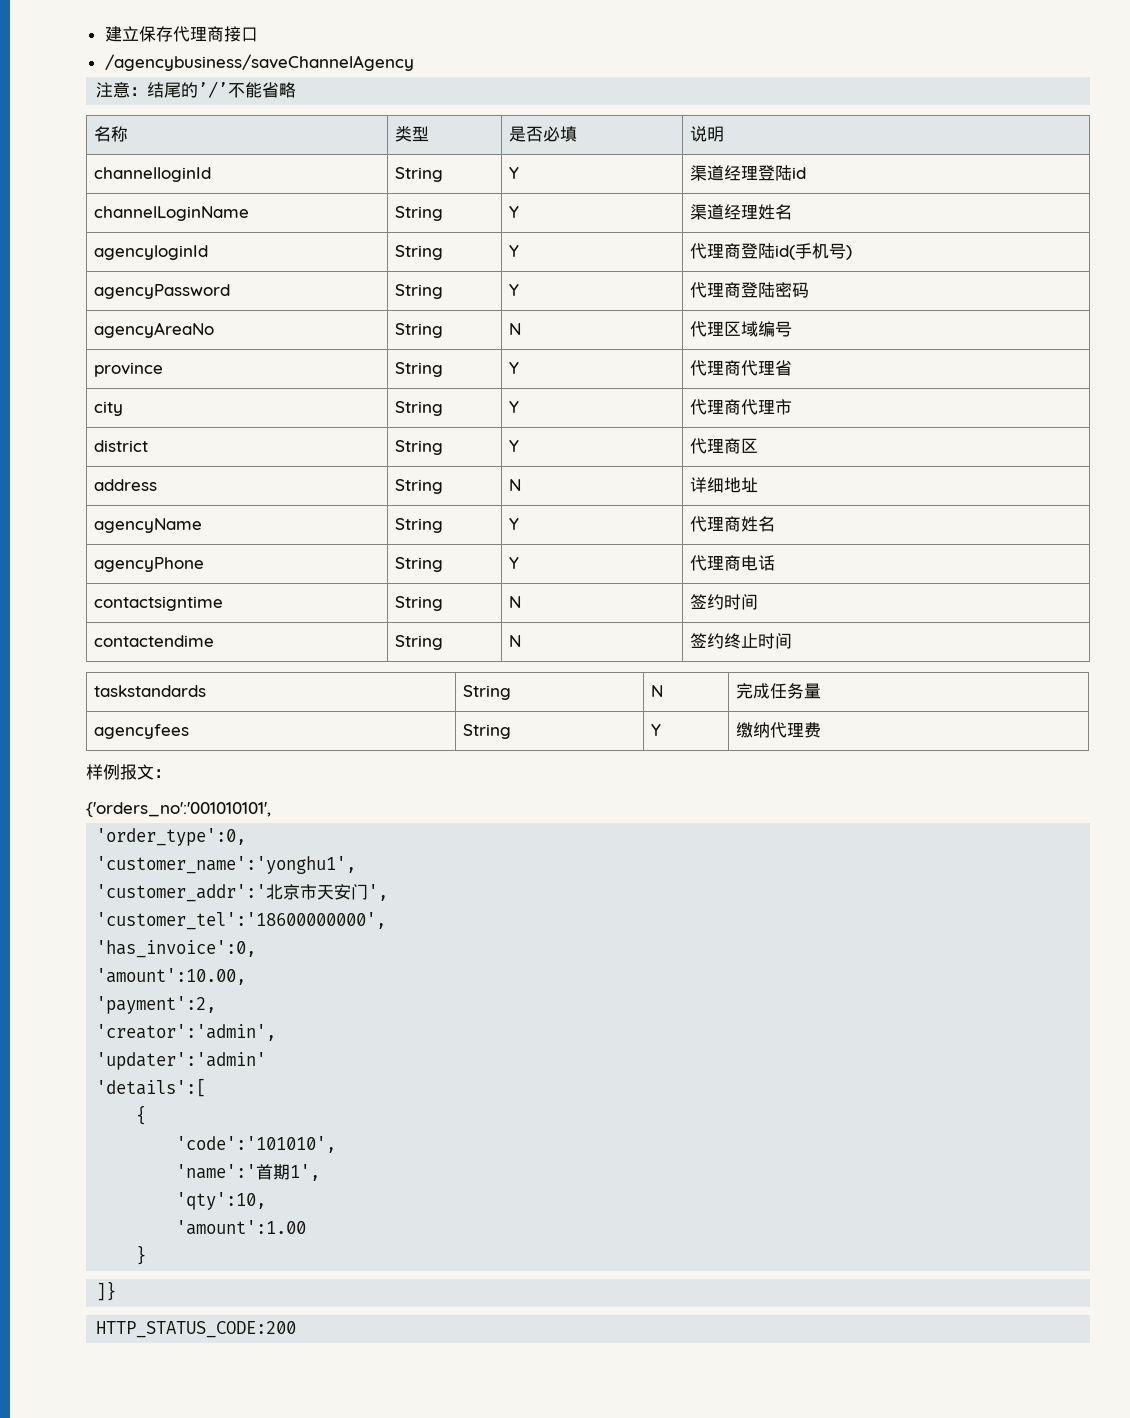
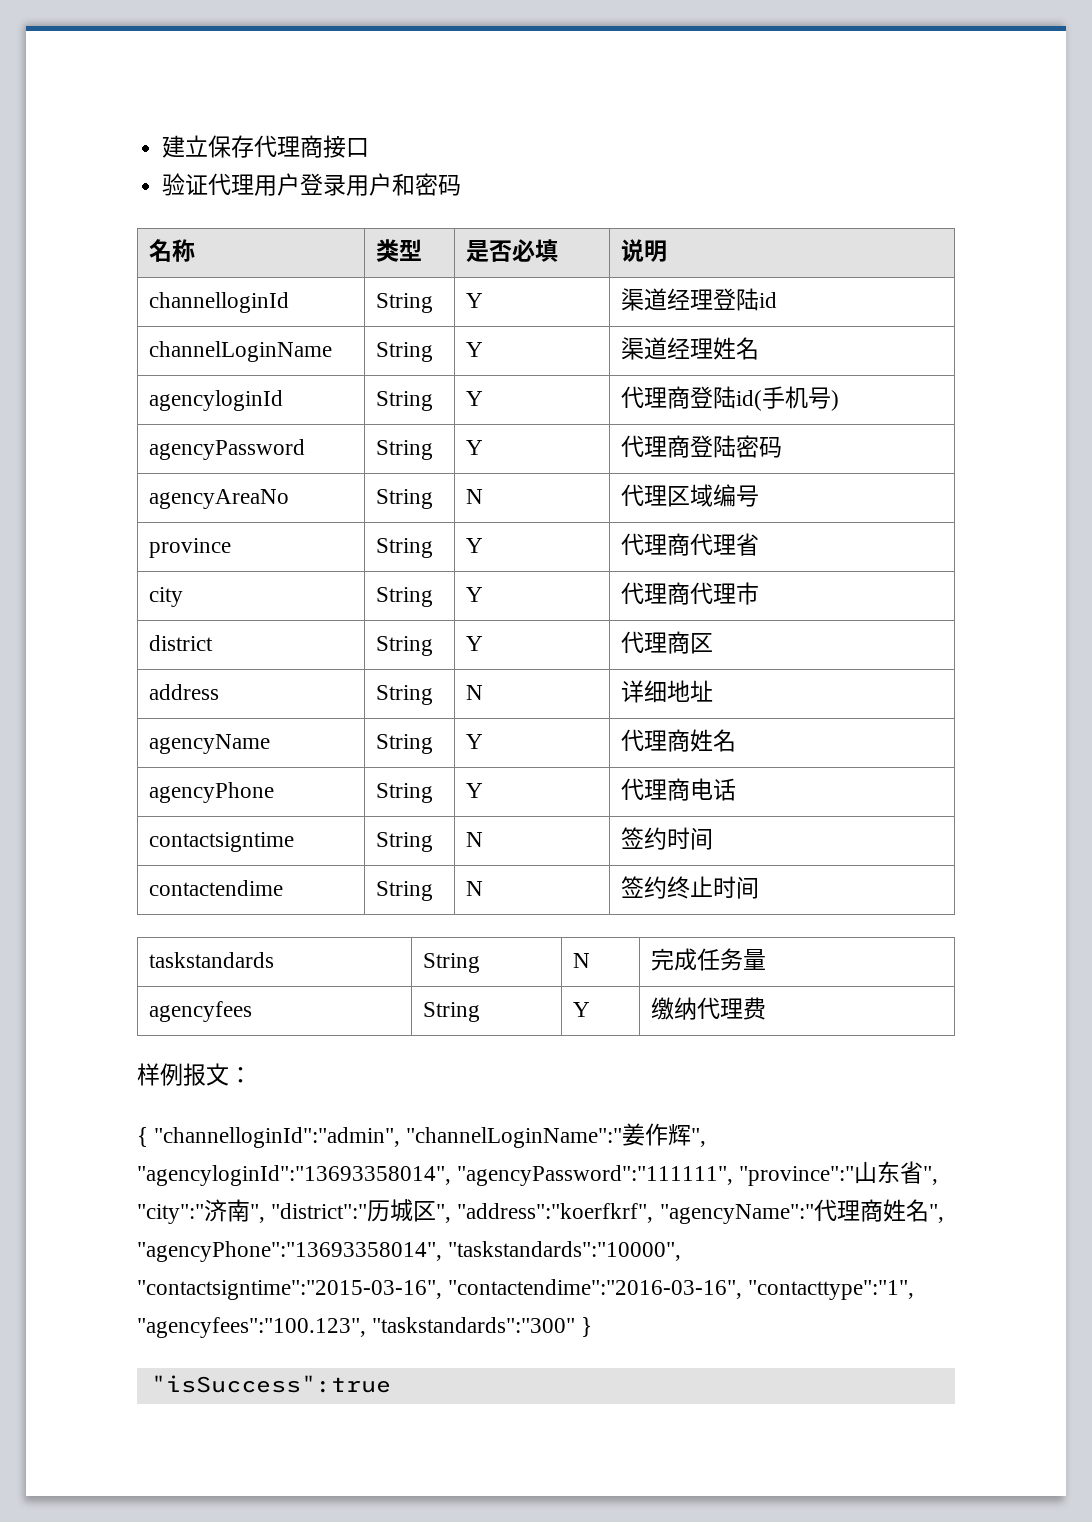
- /agencybusiness/saveChannelAgency
- 注意：结尾的’/’不能省略
+ 验证代理用户登录用户和密码
- {'orders_no':'001010101',
- 'order_type':0,
- 'customer_name':'yonghu1',
- 'customer_addr':'北京市天安门',
- 'customer_tel':'18600000000',
- 'has_invoice':0,
- 'amount':10.00,
- 'payment':2,
- 'creator':'admin',
- 'updater':'admin'
- 'details':[
- {
- 'code':'101010',
- 'name':'首期1',
- 'qty':10,
- 'amount':1.00
- }
+ { "channelloginId":"admin", "channelLoginName":"姜作辉", "agencyloginId":"13693358014", "agencyPassword":"111111", "province":"山东省", "city":"济南", "district":"历城区", "address":"koerfkrf", "agencyName":"代理商姓名", "agencyPhone":"13693358014", "taskstandards":"10000", "contactsigntime":"2015-03-16", "contactendime":"2016-03-16", "contacttype":"1", "agencyfees":"100.123", "taskstandards":"300" }
- ]}
- HTTP_STATUS_CODE:200
+ "isSuccess":true

